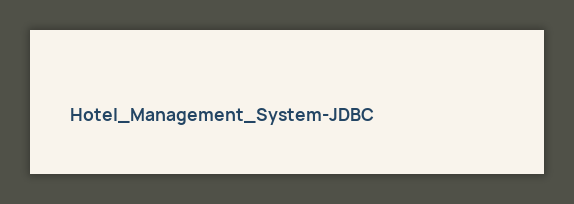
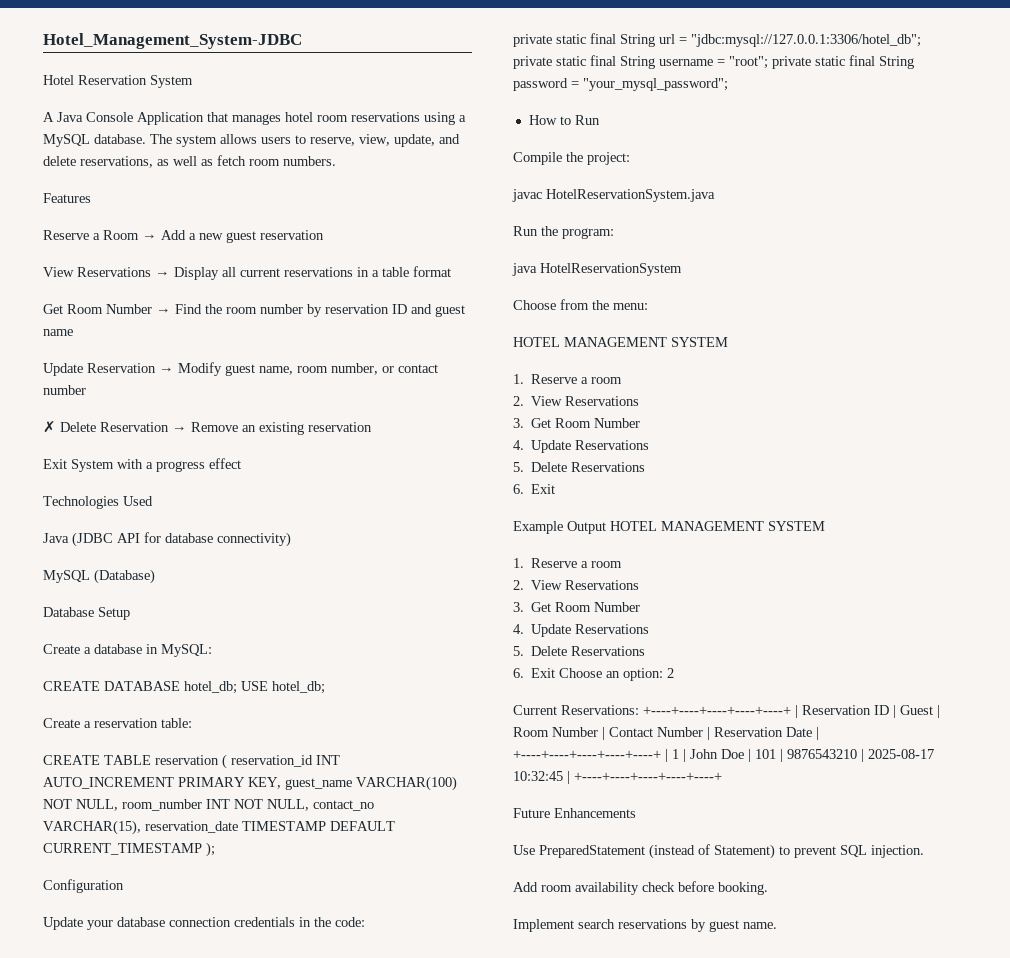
+ Hotel Reservation System
+ A Java Console Application that manages hotel room reservations using a MySQL database. The system allows users to reserve, view, update, and delete reservations, as well as fetch room numbers.
+ Features
+ Reserve a Room → Add a new guest reservation
+ View Reservations → Display all current reservations in a table format
+ Get Room Number → Find the room number by reservation ID and guest name
+ Update Reservation → Modify guest name, room number, or contact number
+ ✗ Delete Reservation → Remove an existing reservation
+ Exit System with a progress effect
+ Technologies Used
+ Java (JDBC API for database connectivity)
+ MySQL (Database)
+ Database Setup
+ Create a database in MySQL:
+ CREATE DATABASE hotel_db; USE hotel_db;
+ Create a reservation table:
+ CREATE TABLE reservation ( reservation_id INT AUTO_INCREMENT PRIMARY KEY, guest_name VARCHAR(100) NOT NULL, room_number INT NOT NULL, contact_no VARCHAR(15), reservation_date TIMESTAMP DEFAULT CURRENT_TIMESTAMP );
+ Configuration
+ Update your database connection credentials in the code:
+ private static final String url = "jdbc:mysql://127.0.0.1:3306/hotel_db"; private static final String username = "root"; private static final String password = "your_mysql_password";
+ How to Run
+ Compile the project:
+ javac HotelReservationSystem.java
+ Run the program:
+ java HotelReservationSystem
+ Choose from the menu:
+ HOTEL MANAGEMENT SYSTEM
+ 1. Reserve a room
+ 2. View Reservations
+ 3. Get Room Number
+ 4. Update Reservations
+ 5. Delete Reservations
+ 6. Exit
+ Example Output HOTEL MANAGEMENT SYSTEM
+ 1. Reserve a room
+ 2. View Reservations
+ 3. Get Room Number
+ 4. Update Reservations
+ 5. Delete Reservations
+ 6. Exit Choose an option: 2
+ Current Reservations: +----+----+----+----+----+ | Reservation ID | Guest | Room Number | Contact Number | Reservation Date | +----+----+----+----+----+ | 1 | John Doe | 101 | 9876543210 | 2025-08-17 10:32:45 | +----+----+----+----+----+
+ Future Enhancements
+ Use PreparedStatement (instead of Statement) to prevent SQL injection.
+ Add room availability check before booking.
+ Implement search reservations by guest name.

